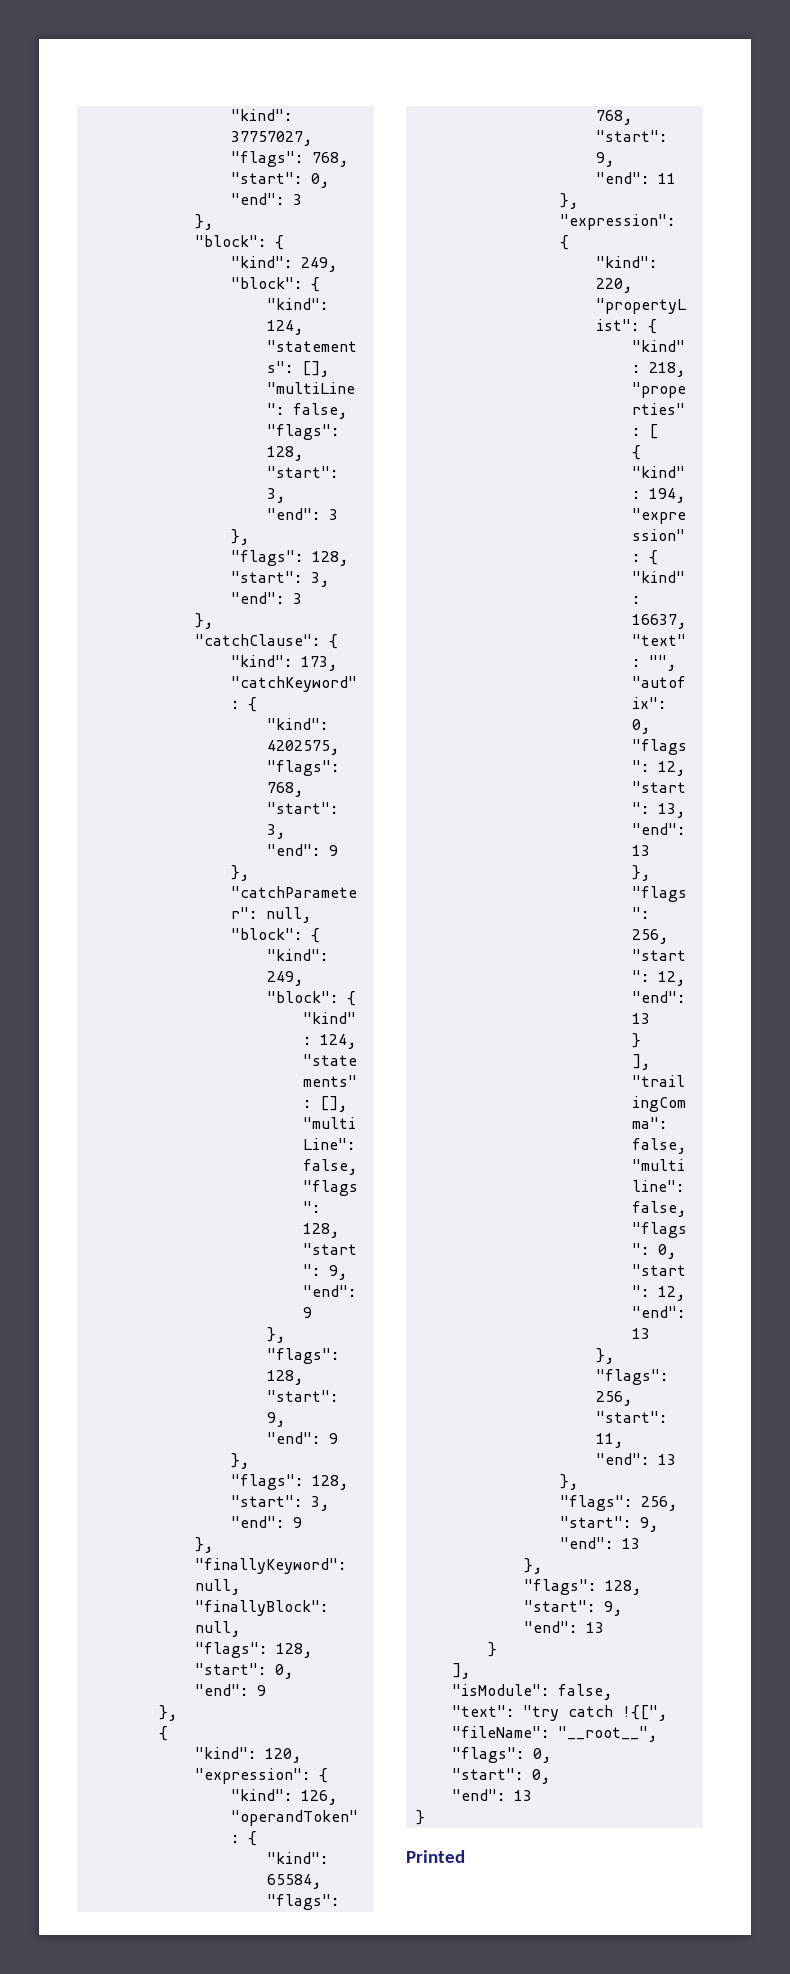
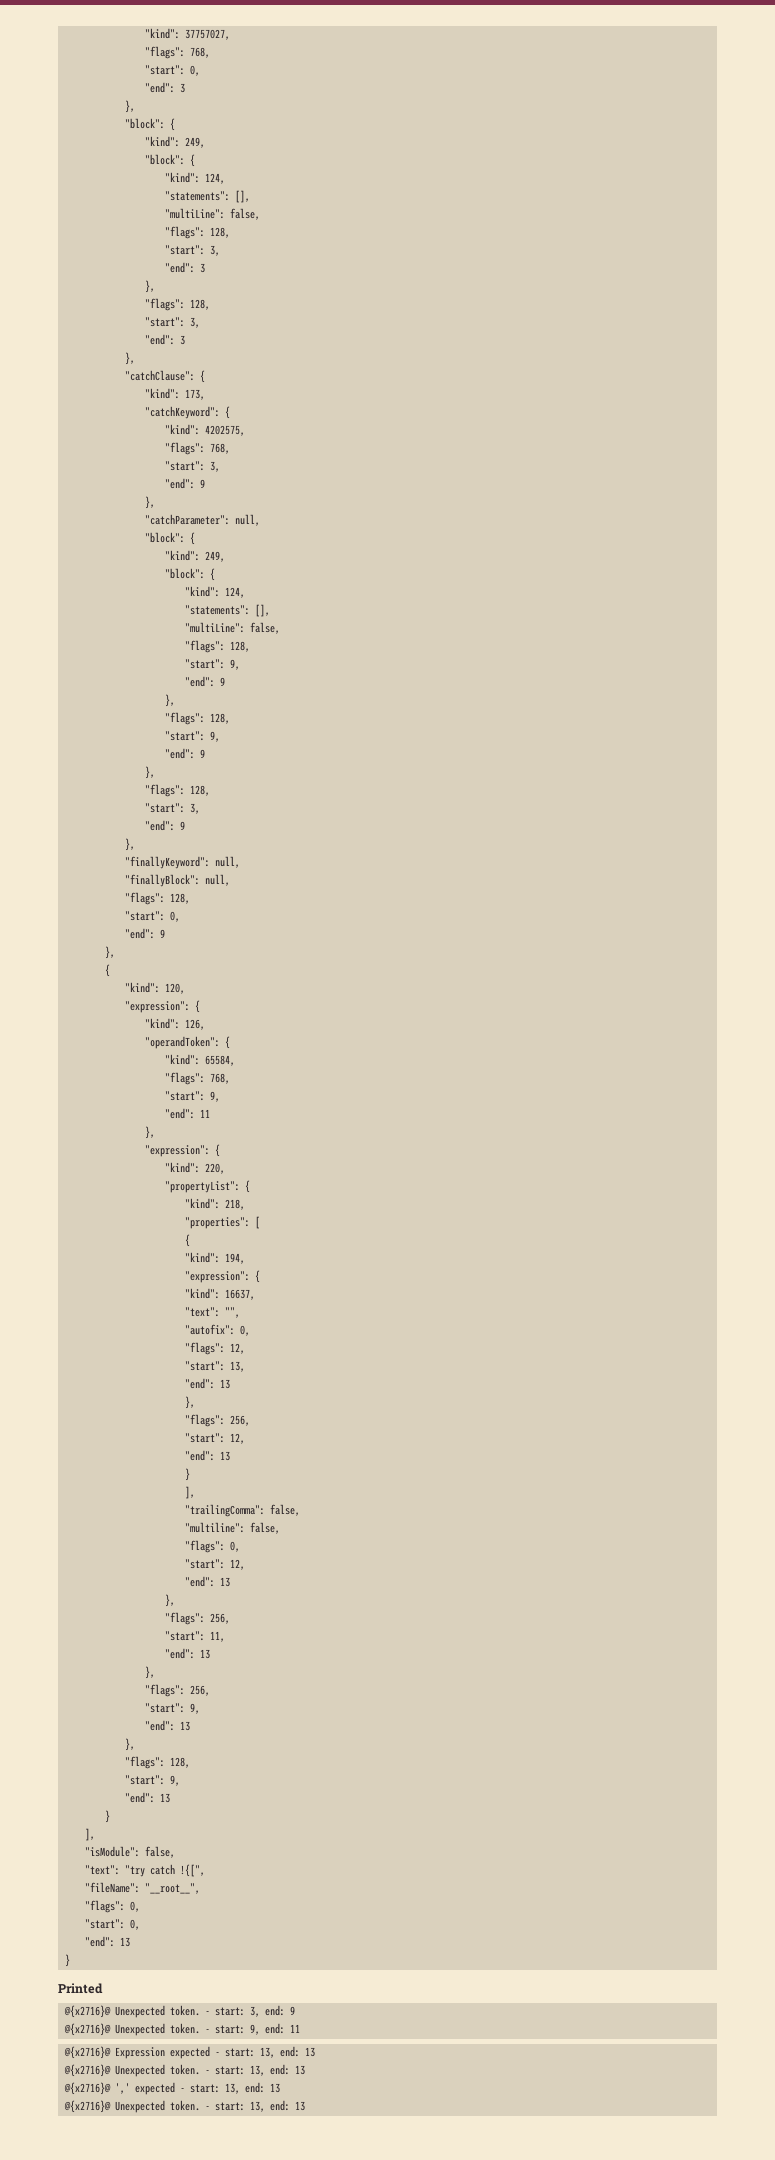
+ @{x2716}@ Unexpected token. - start: 3, end: 9
+ @{x2716}@ Unexpected token. - start: 9, end: 11
+ @{x2716}@ Expression expected - start: 13, end: 13
+ @{x2716}@ Unexpected token. - start: 13, end: 13
+ @{x2716}@ ',' expected - start: 13, end: 13
+ @{x2716}@ Unexpected token. - start: 13, end: 13

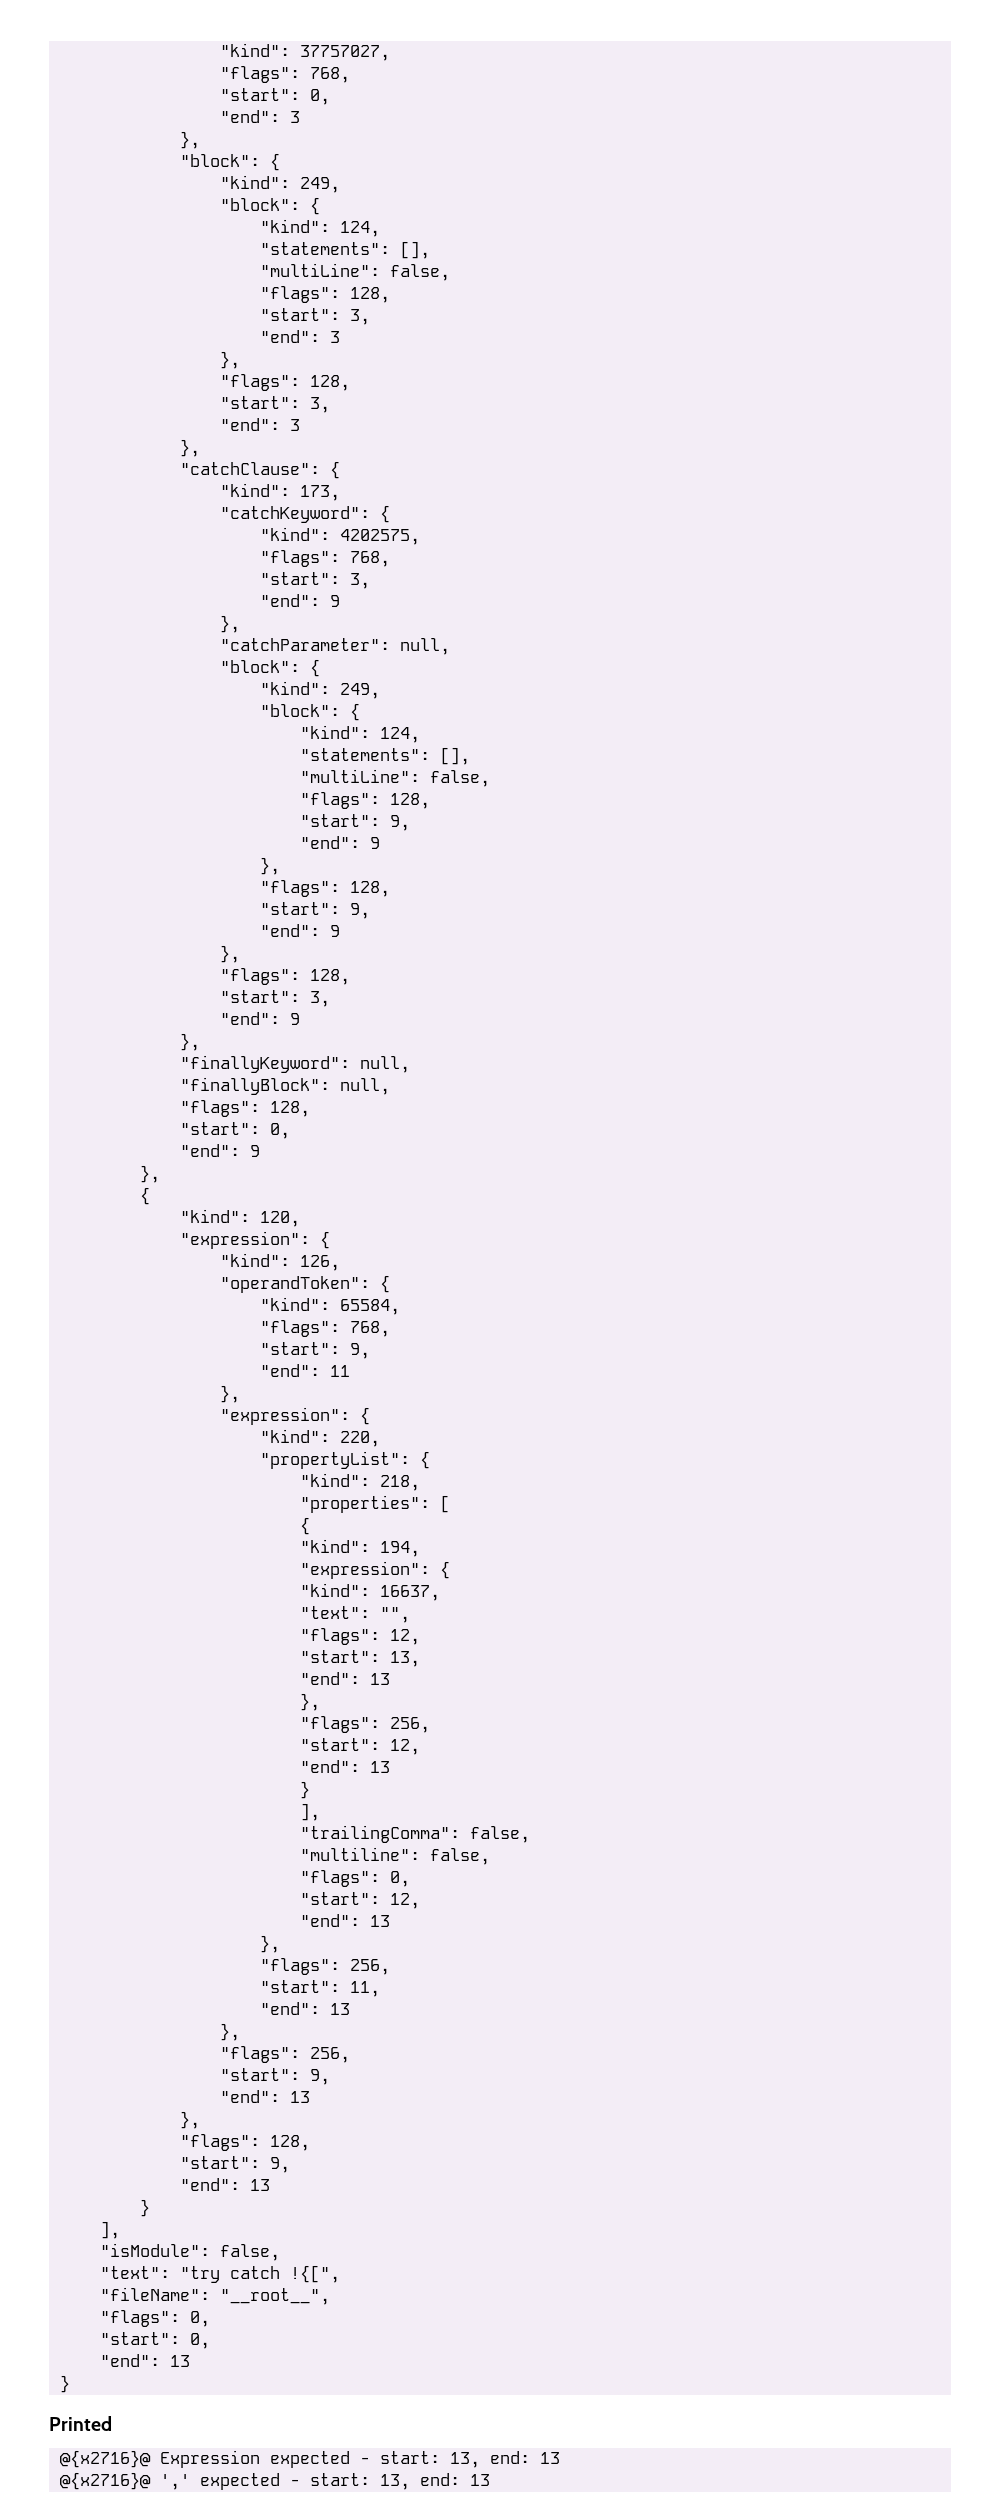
- "autofix": 0,
- @{x2716}@ Unexpected token. - start: 3, end: 9
- @{x2716}@ Unexpected token. - start: 9, end: 11
  @{x2716}@ Expression expected - start: 13, end: 13
- @{x2716}@ Unexpected token. - start: 13, end: 13
  @{x2716}@ ',' expected - start: 13, end: 13
- @{x2716}@ Unexpected token. - start: 13, end: 13

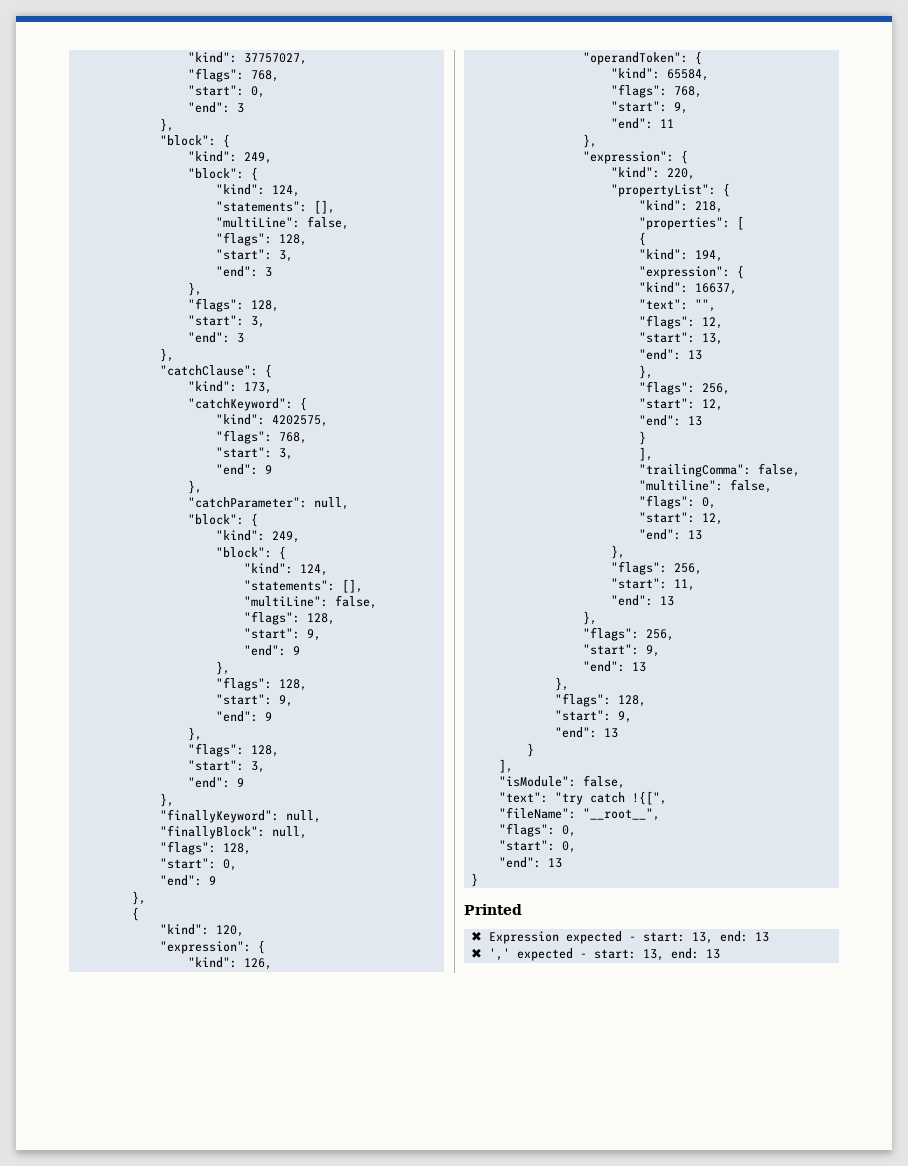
- @{x2716}@ Expression expected - start: 13, end: 13
+ ✖ Expression expected - start: 13, end: 13
- @{x2716}@ ',' expected - start: 13, end: 13
+ ✖ ',' expected - start: 13, end: 13

